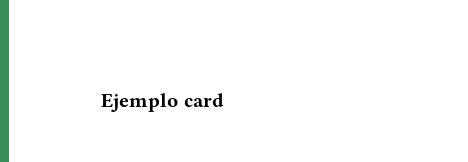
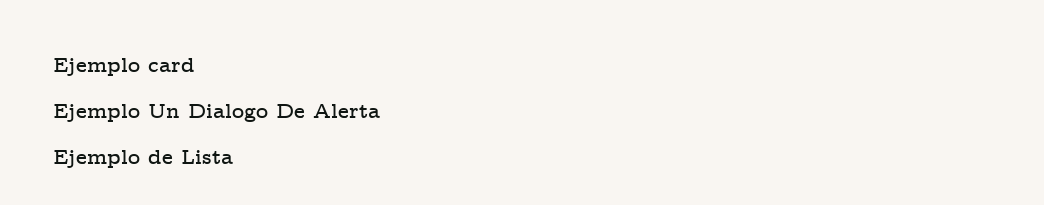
+ Ejemplo Un Dialogo De Alerta
+ Ejemplo de Lista

